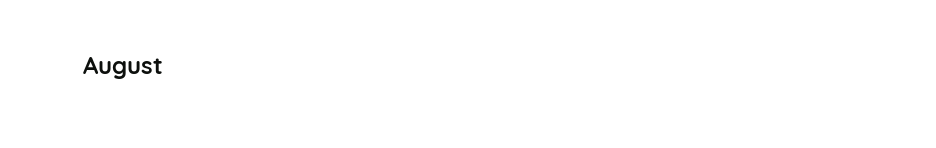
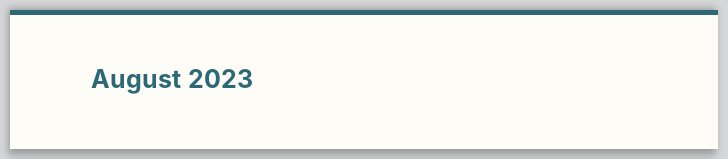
- August
+ August 2023

